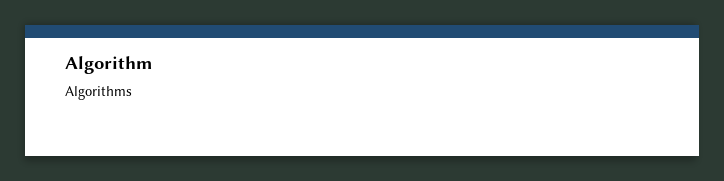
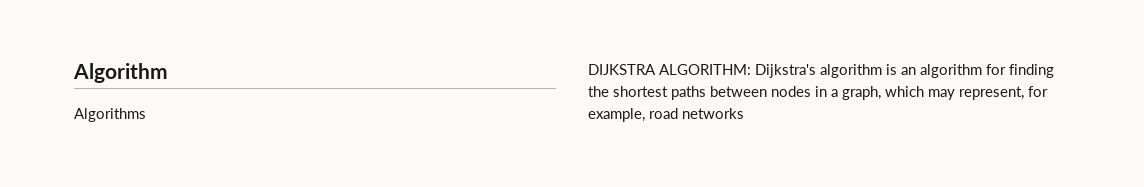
+ DIJKSTRA ALGORITHM: Dijkstra's algorithm is an algorithm for finding the shortest paths between nodes in a graph, which may represent, for example, road networks

